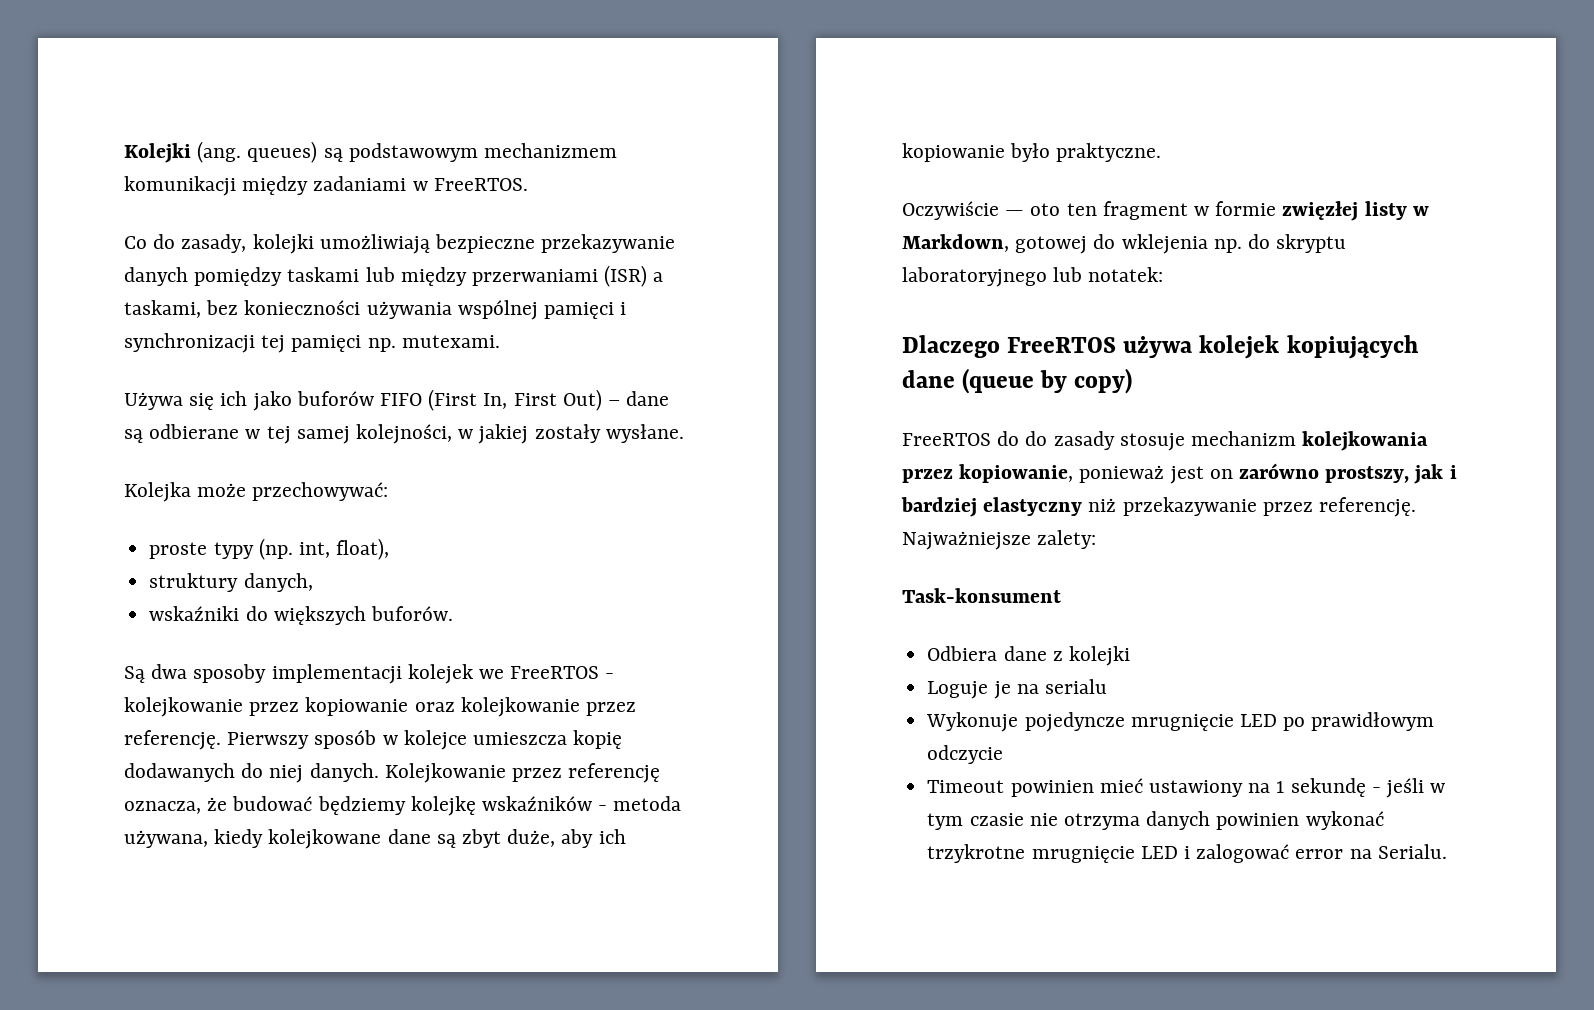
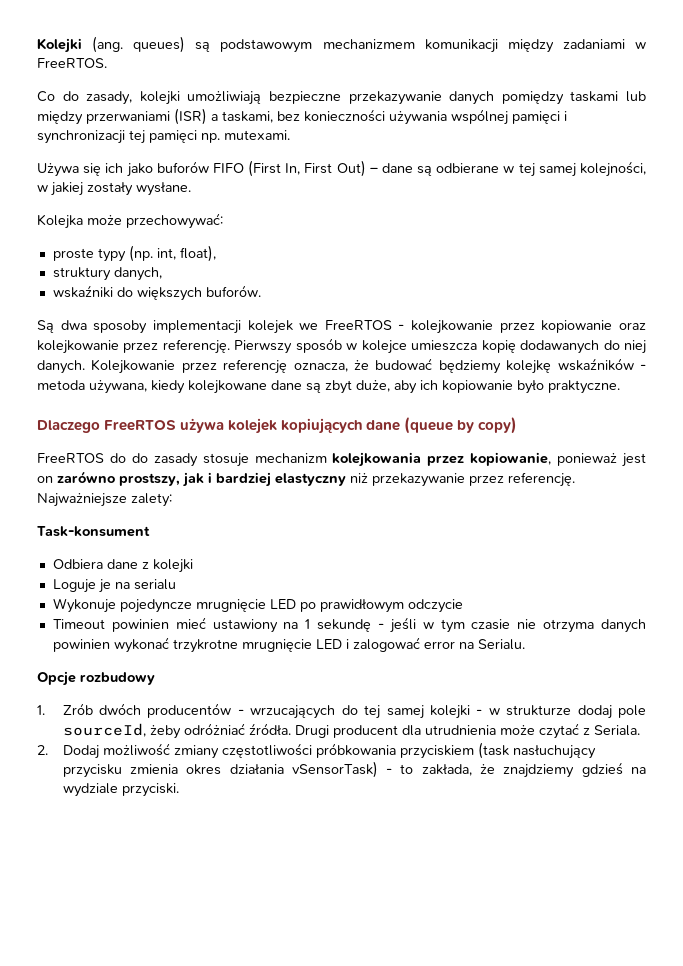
- Oczywiście — oto ten fragment w formie zwięzłej listy w Markdown, gotowej do wklejenia np. do skryptu laboratoryjnego lub notatek:
+ Opcje rozbudowy
+ 1. Zrób dwóch producentów - wrzucających do tej samej kolejki - w strukturze dodaj pole sourceId, żeby odróżniać źródła. Drugi producent dla utrudnienia może czytać z Seriala.
+ 2. Dodaj możliwość zmiany częstotliwości próbkowania przyciskiem (task nasłuchujący przycisku zmienia okres działania vSensorTask) - to zakłada, że znajdziemy gdzieś na wydziale przyciski.

